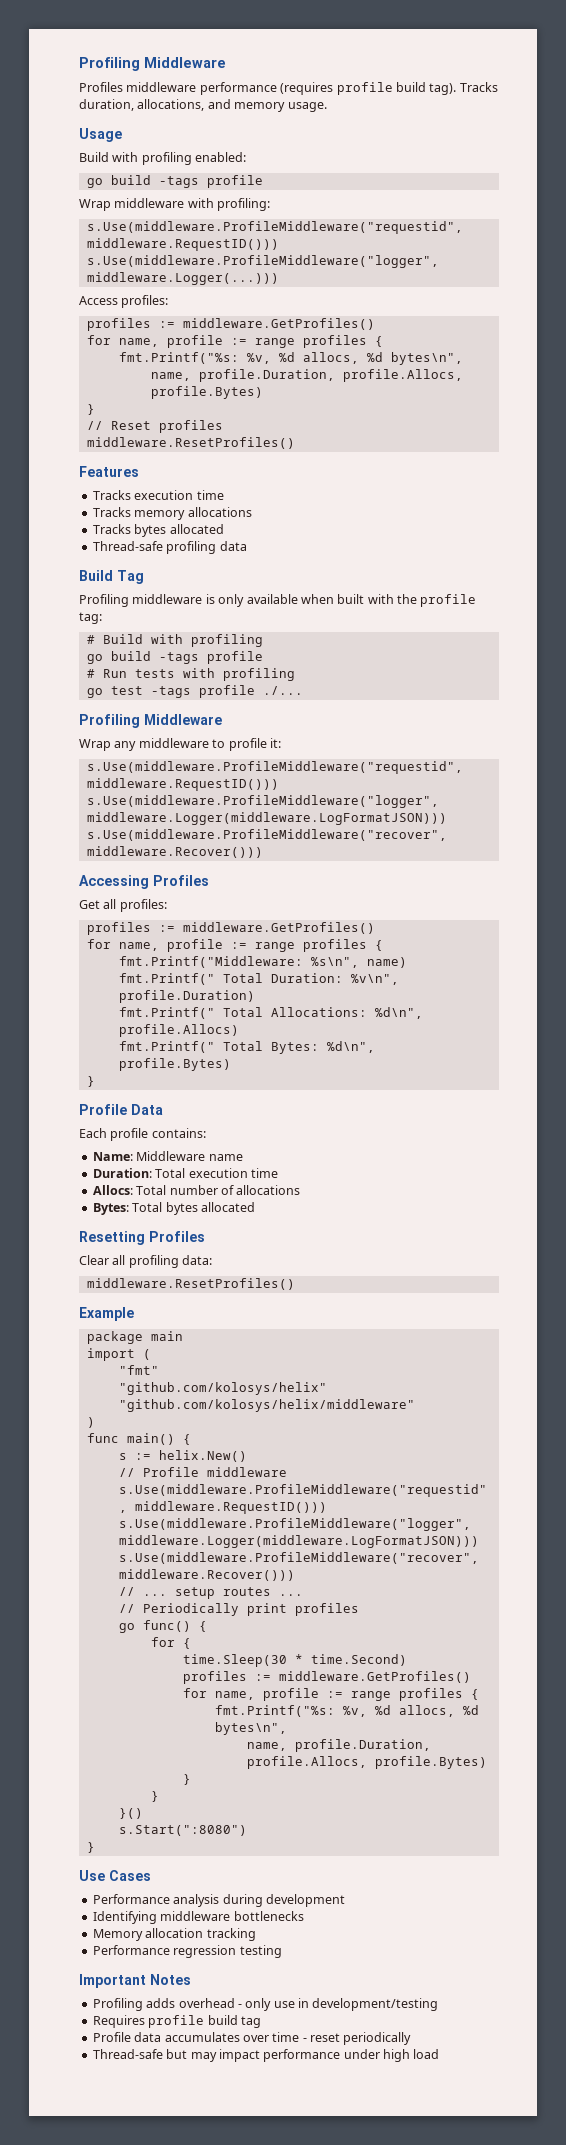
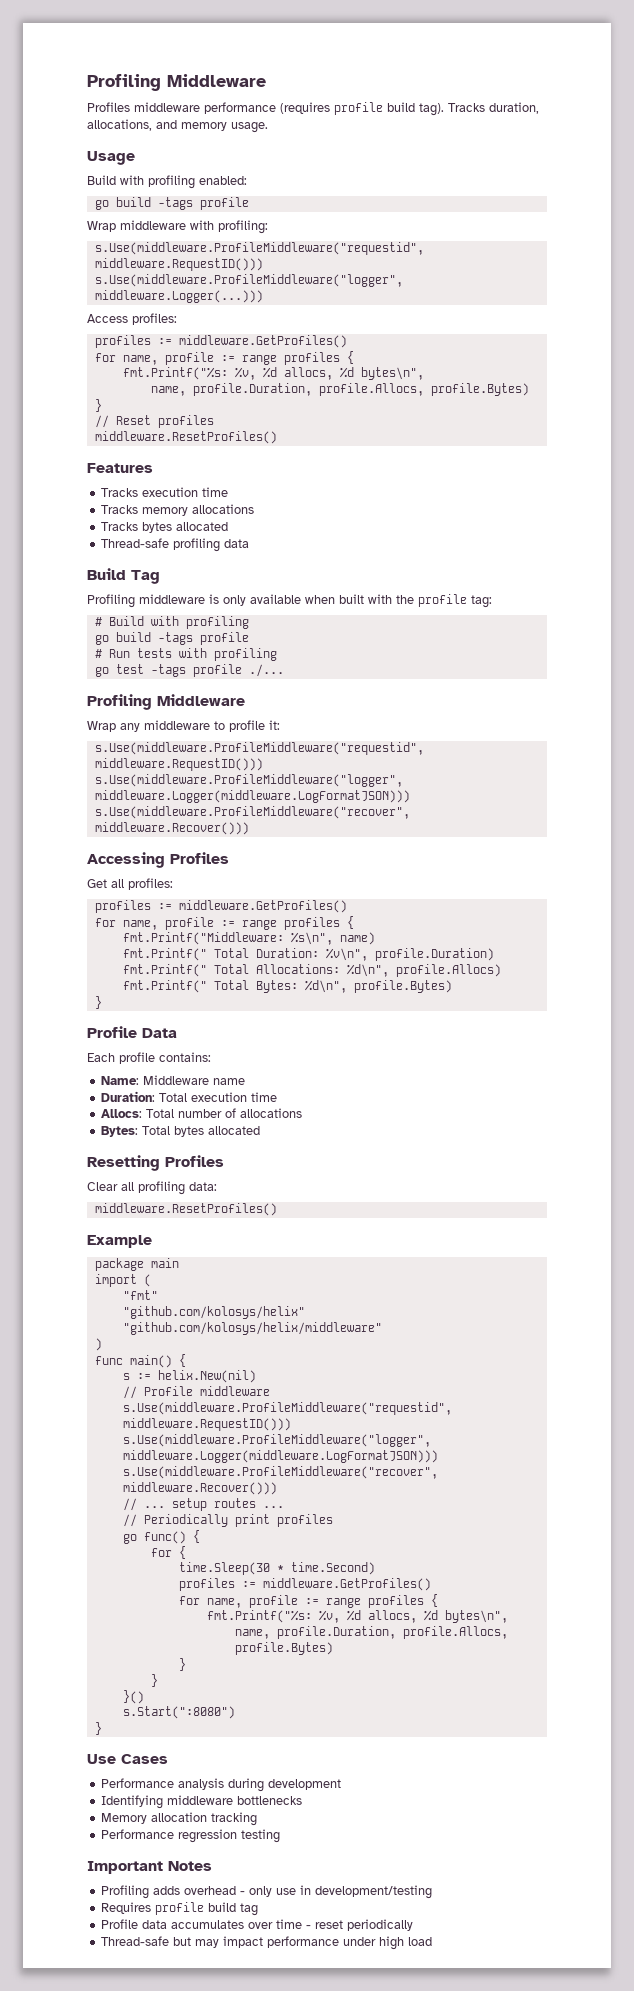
- s := helix.New()
+ s := helix.New(nil)

